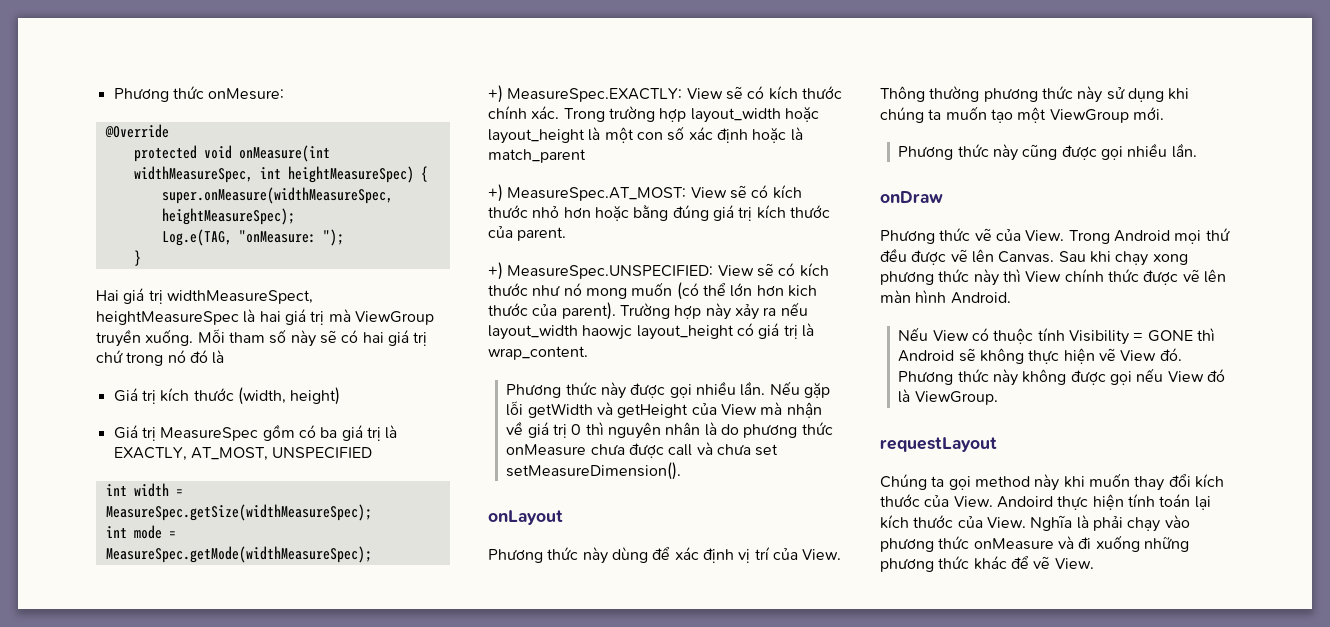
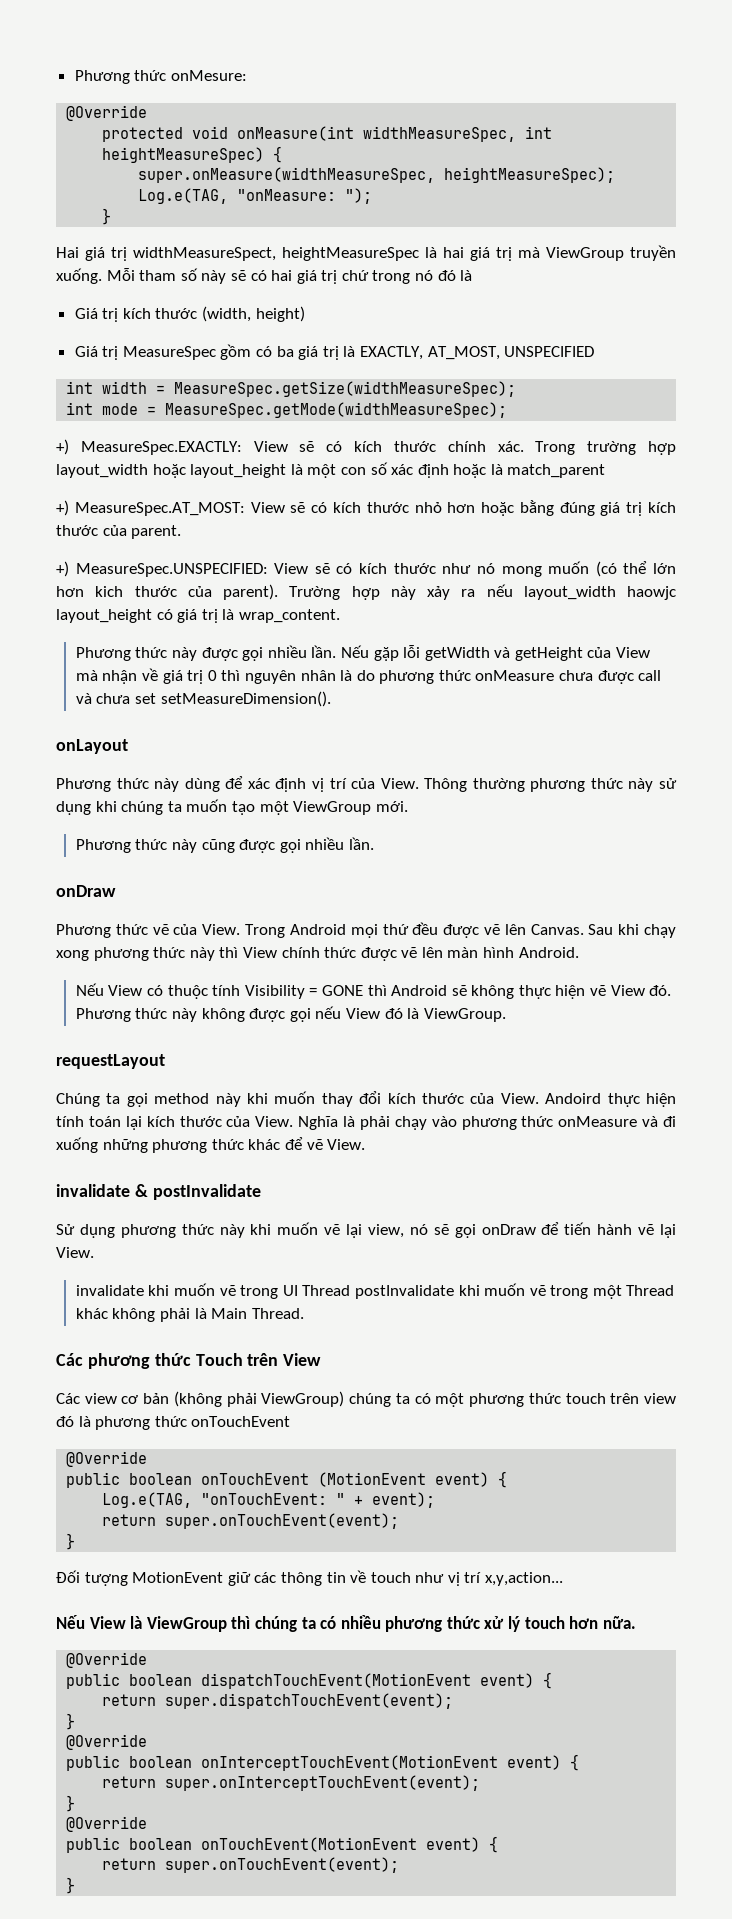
+ invalidate & postInvalidate
+ Sử dụng phương thức này khi muốn vẽ lại view, nó sẽ gọi onDraw để tiến hành vẽ lại View.
+ invalidate khi muốn vẽ trong UI Thread postInvalidate khi muốn vẽ trong một Thread khác không phải là Main Thread.
+ Các phương thức Touch trên View
+ Các view cơ bản (không phải ViewGroup) chúng ta có một phương thức touch trên view đó là phương thức onTouchEvent
+ @Override
+ public boolean onTouchEvent (MotionEvent event) {
+ Log.e(TAG, "onTouchEvent: " + event);
+ return super.onTouchEvent(event);
+ }
+ Đối tượng MotionEvent giữ các thông tin về touch như vị trí x,y,action...
+ Nếu View là ViewGroup thì chúng ta có nhiều phương thức xử lý touch hơn nữa.
+ @Override
+ public boolean dispatchTouchEvent(MotionEvent event) {
+ return super.dispatchTouchEvent(event);
+ }
+ @Override
+ public boolean onInterceptTouchEvent(MotionEvent event) {
+ return super.onInterceptTouchEvent(event);
+ }
+ @Override
+ public boolean onTouchEvent(MotionEvent event) {
+ return super.onTouchEvent(event);
+ }

